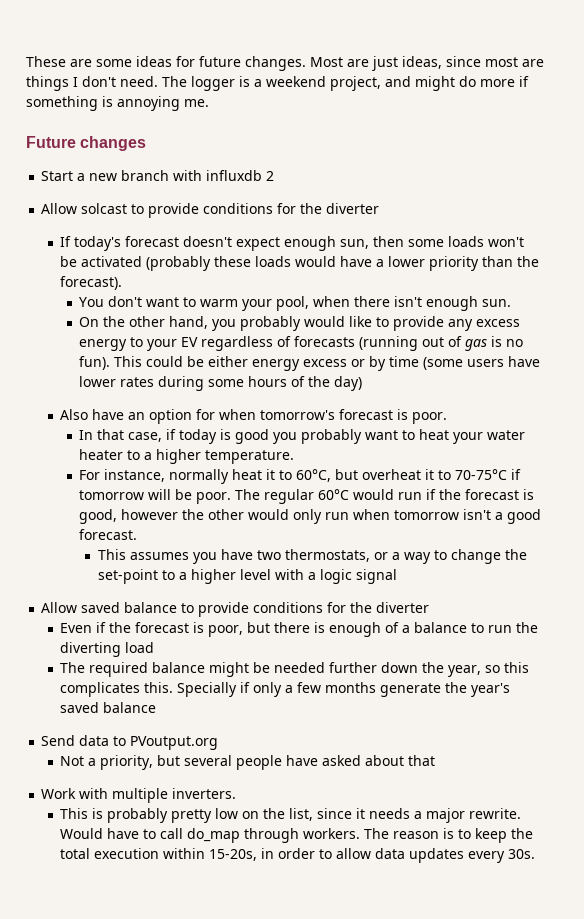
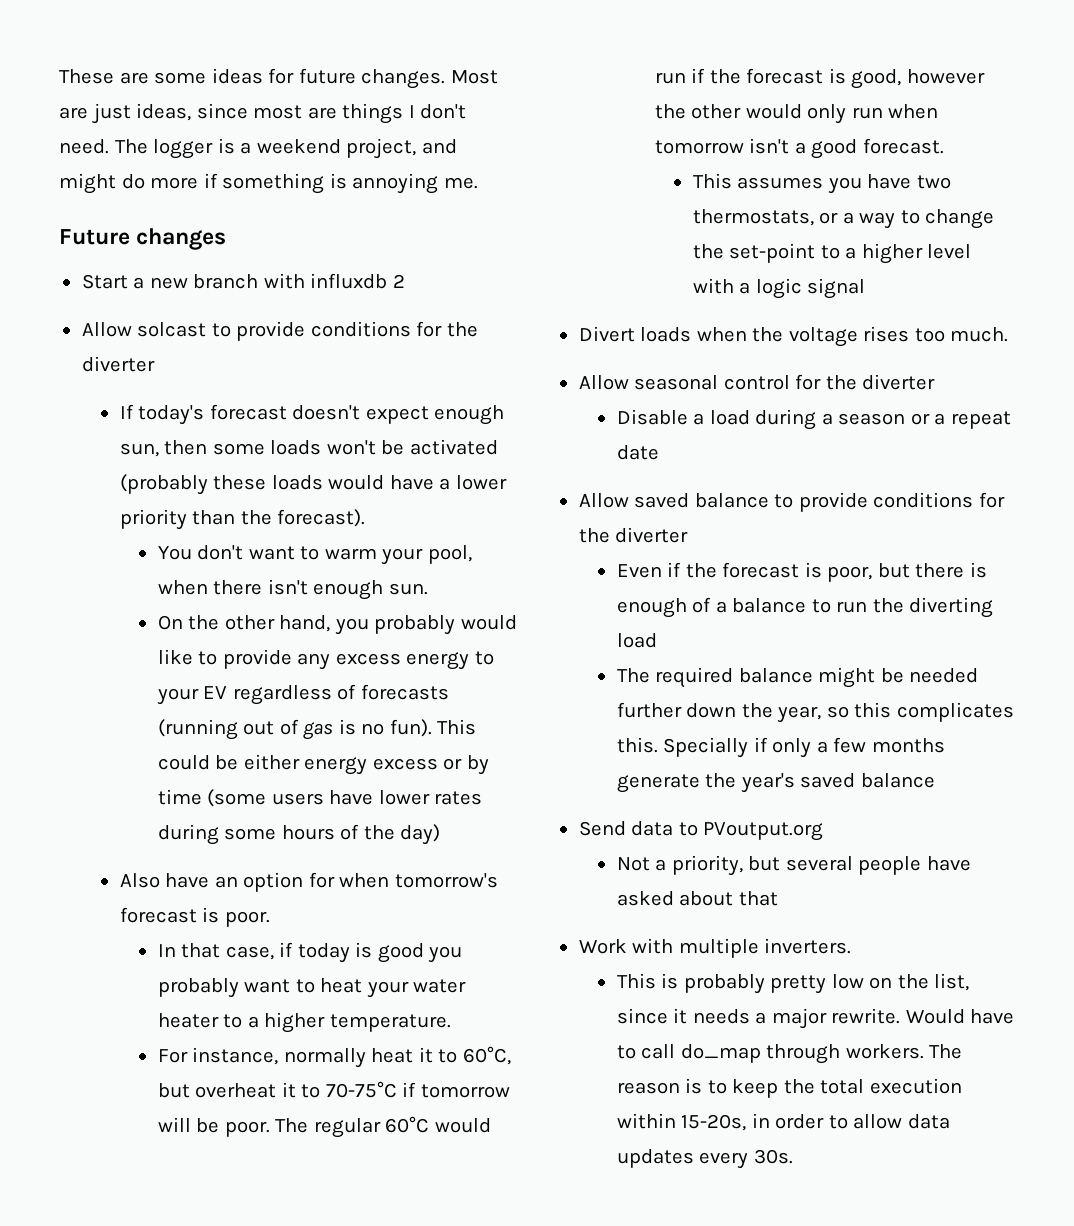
+ Divert loads when the voltage rises too much.
+ Allow seasonal control for the diverter
+ Disable a load during a season or a repeat date

